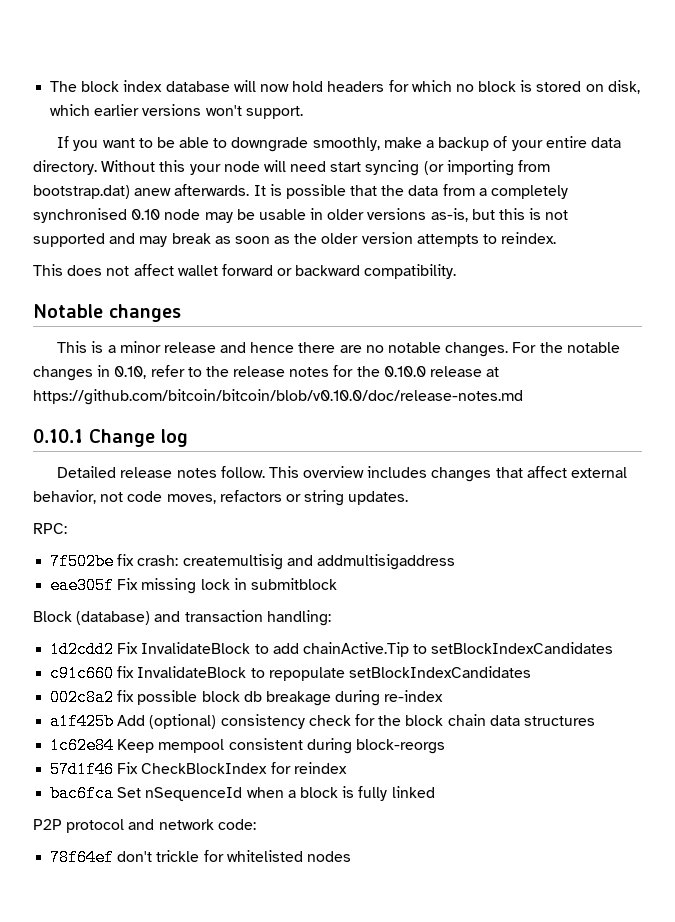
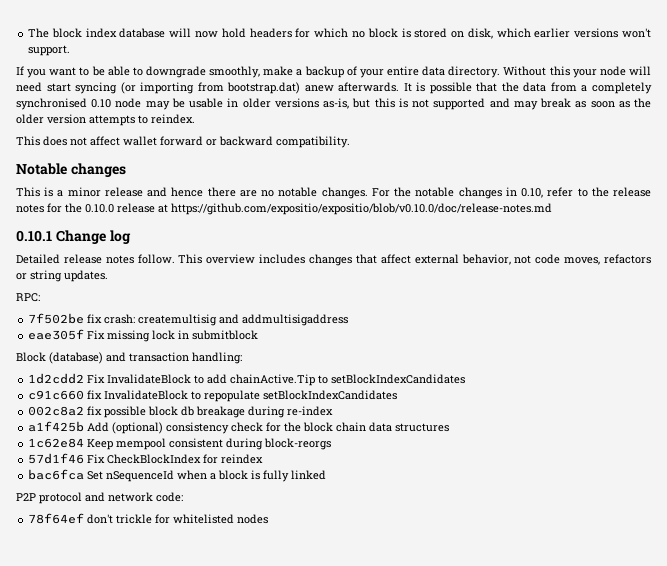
- For the notable changes in 0.10, refer to the release notes for the 0.10.0 release at https://github.com/bitcoin/bitcoin/blob/v0.10.0/doc/release-notes.md
+ For the notable changes in 0.10, refer to the release notes for the 0.10.0 release at https://github.com/expositio/expositio/blob/v0.10.0/doc/release-notes.md

